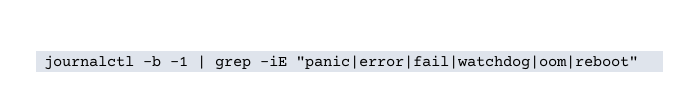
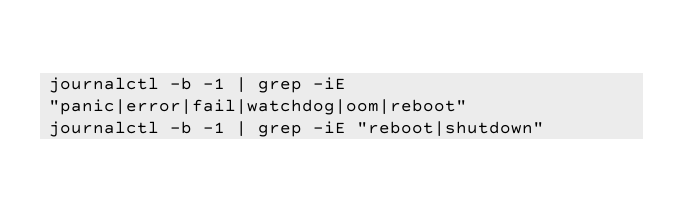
+ journalctl -b -1 | grep -iE "reboot|shutdown"

